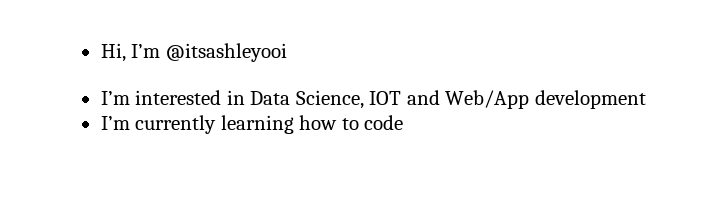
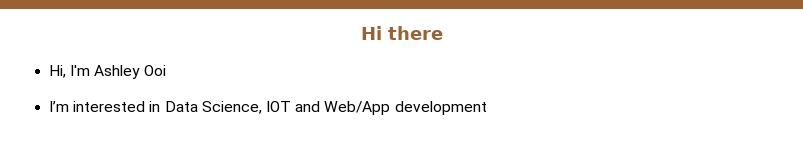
- Hi, I’m @itsashleyooi
+ Hi there
+ Hi, I'm Ashley Ooi
- I’m currently learning how to code

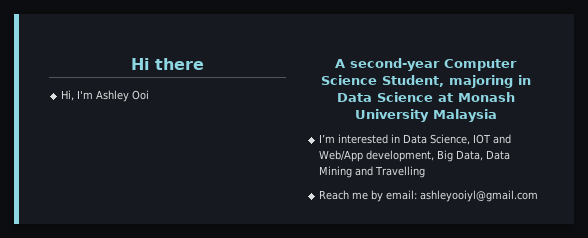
+ A second-year Computer Science Student, majoring in Data Science at Monash University Malaysia
- I’m interested in Data Science, IOT and Web/App development
+ I’m interested in Data Science, IOT and Web/App development, Big Data, Data Mining and Travelling
+ Reach me by email: ashleyooiyl@gmail.com

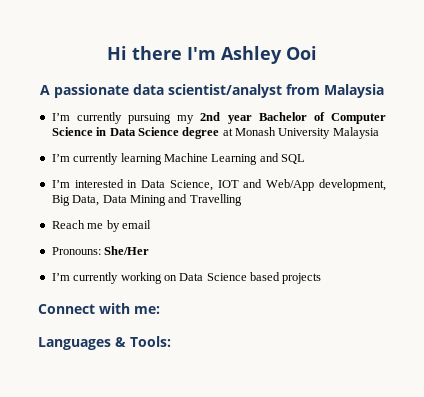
- Hi there
- Hi, I'm Ashley Ooi
+ Hi there I'm Ashley Ooi
- A second-year Computer Science Student, majoring in Data Science at Monash University Malaysia
+ A passionate data scientist/analyst from Malaysia
+ I’m currently pursuing my 2nd year Bachelor of Computer Science in Data Science degree at Monash University Malaysia
+ I’m currently learning Machine Learning and SQL
- Reach me by email: ashleyooiyl@gmail.com
+ Reach me by email
+ Pronouns: She/Her
+ I’m currently working on Data Science based projects
+ Connect with me:
+ Languages & Tools:

